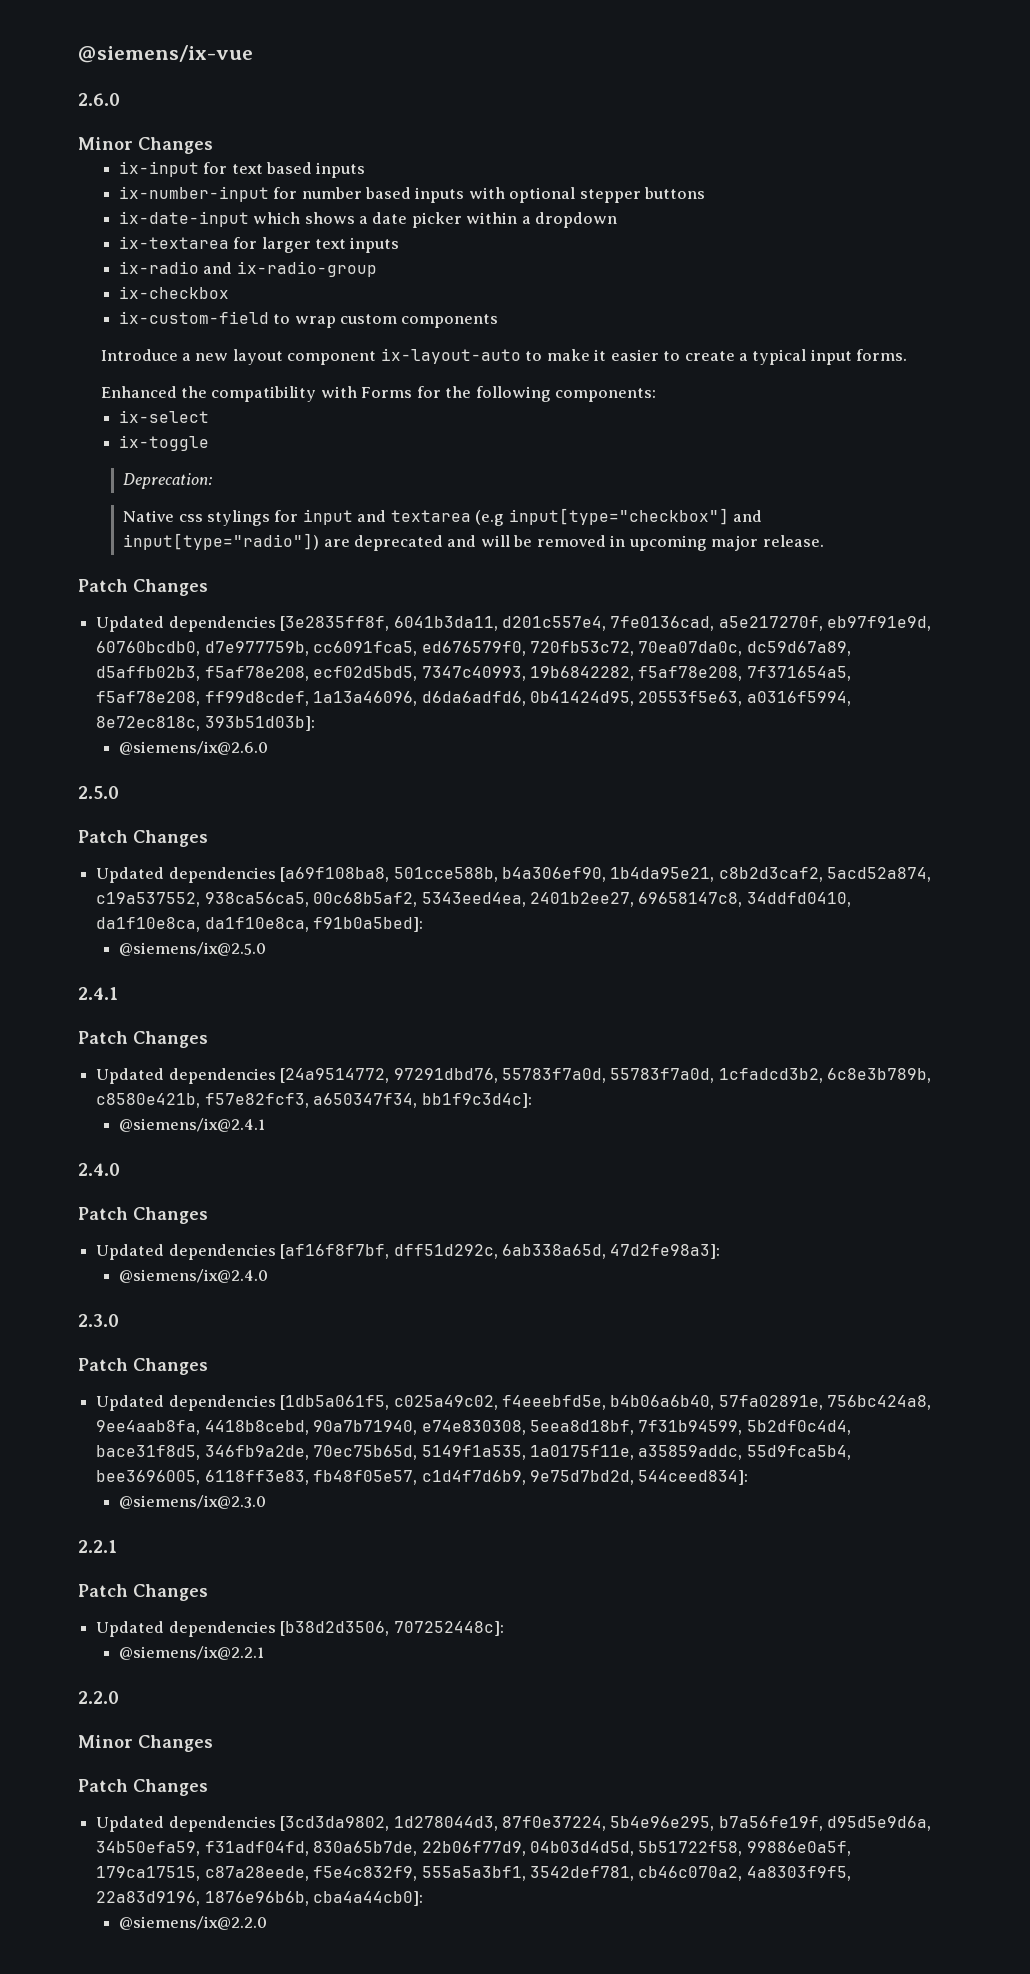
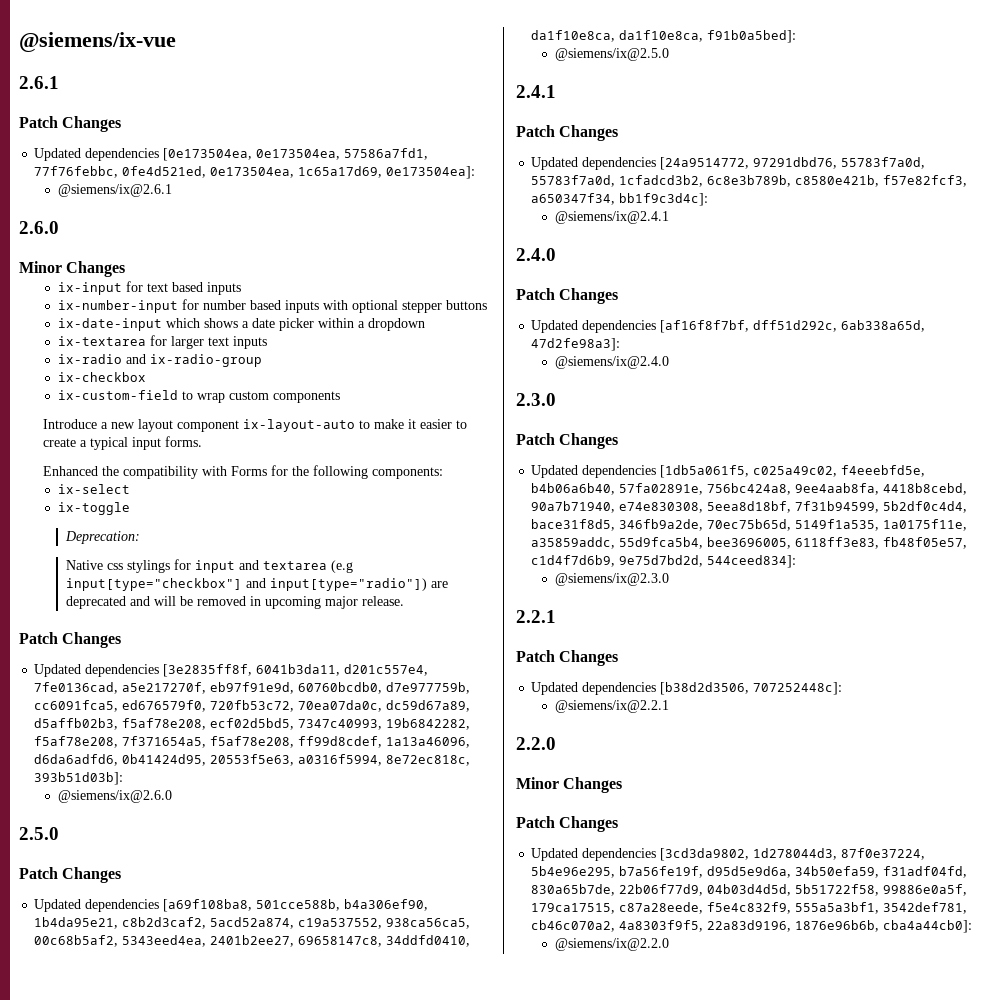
+ 2.6.1
+ Patch Changes
+ Updated dependencies [0e173504ea, 0e173504ea, 57586a7fd1, 77f76febbc, 0fe4d521ed, 0e173504ea, 1c65a17d69, 0e173504ea]:
+ @siemens/ix@2.6.1

